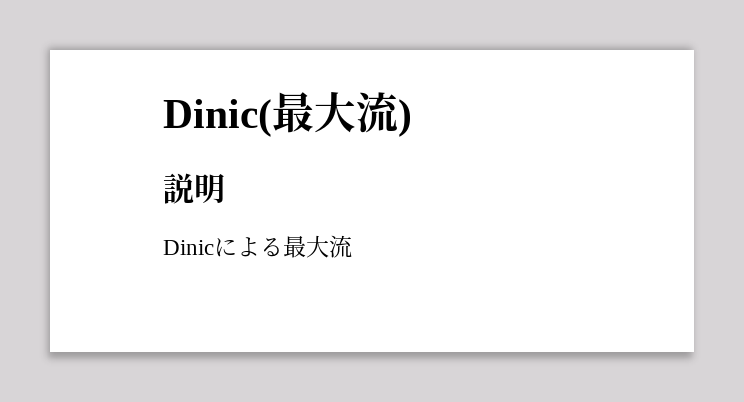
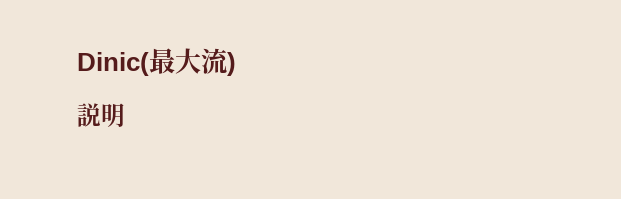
- Dinicによる最大流

